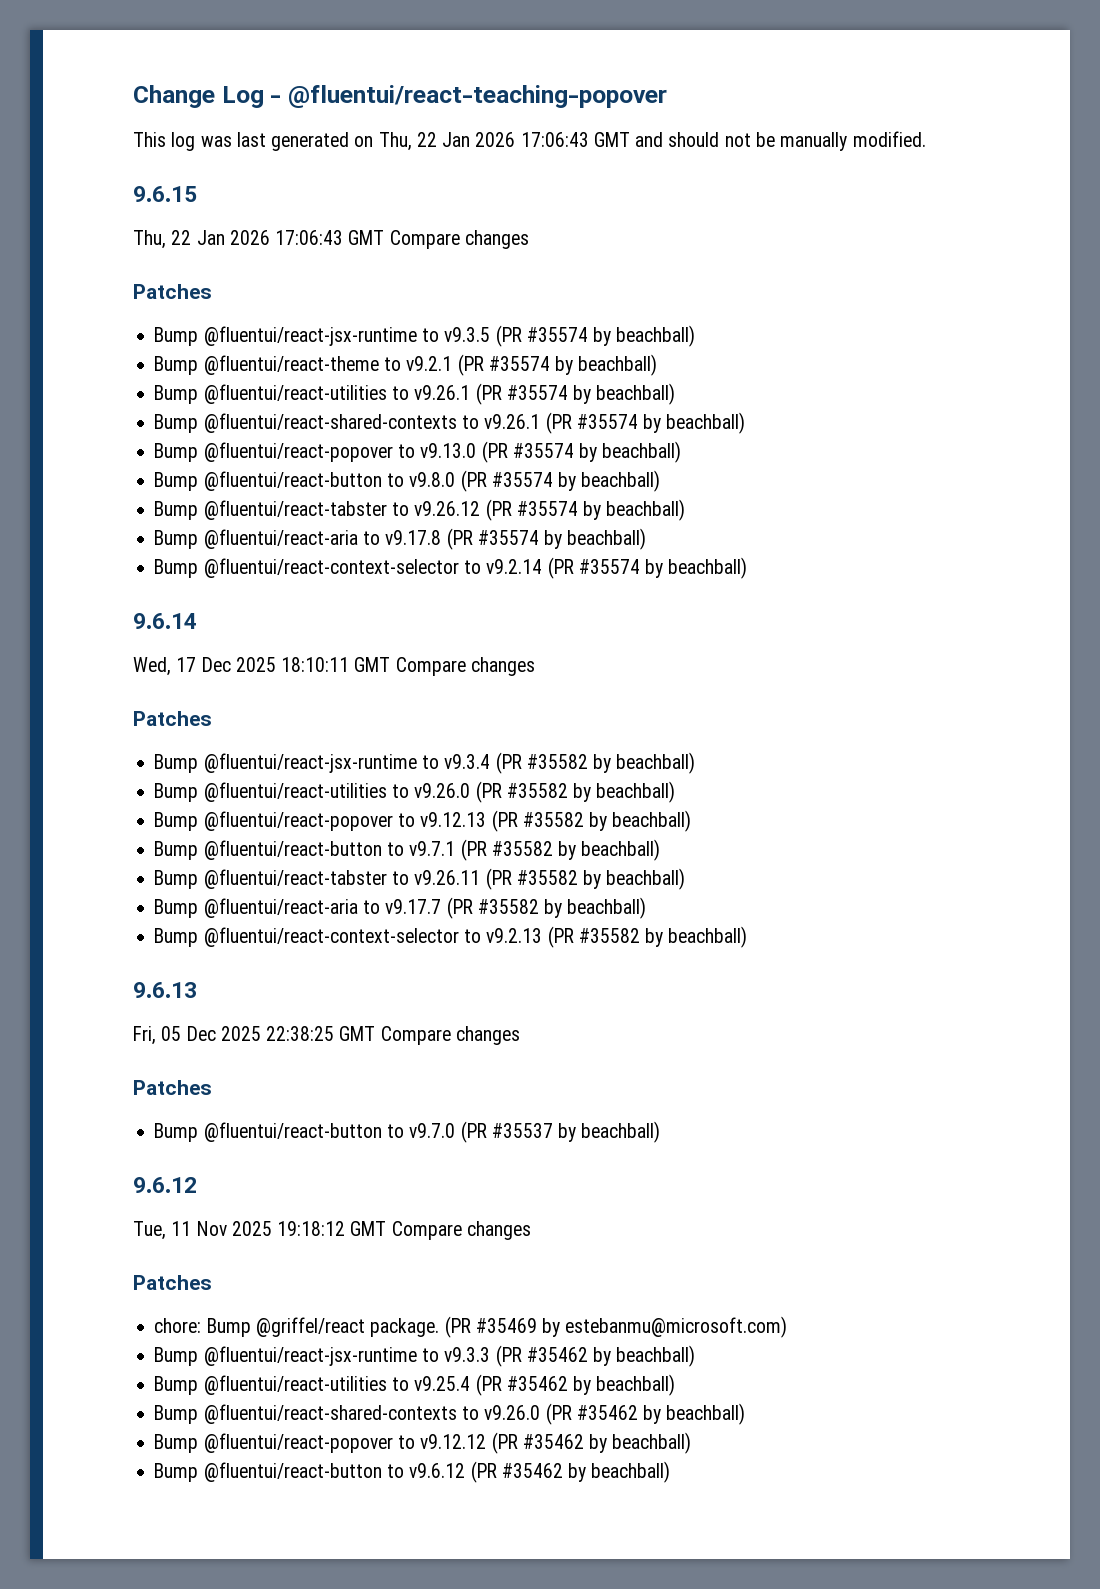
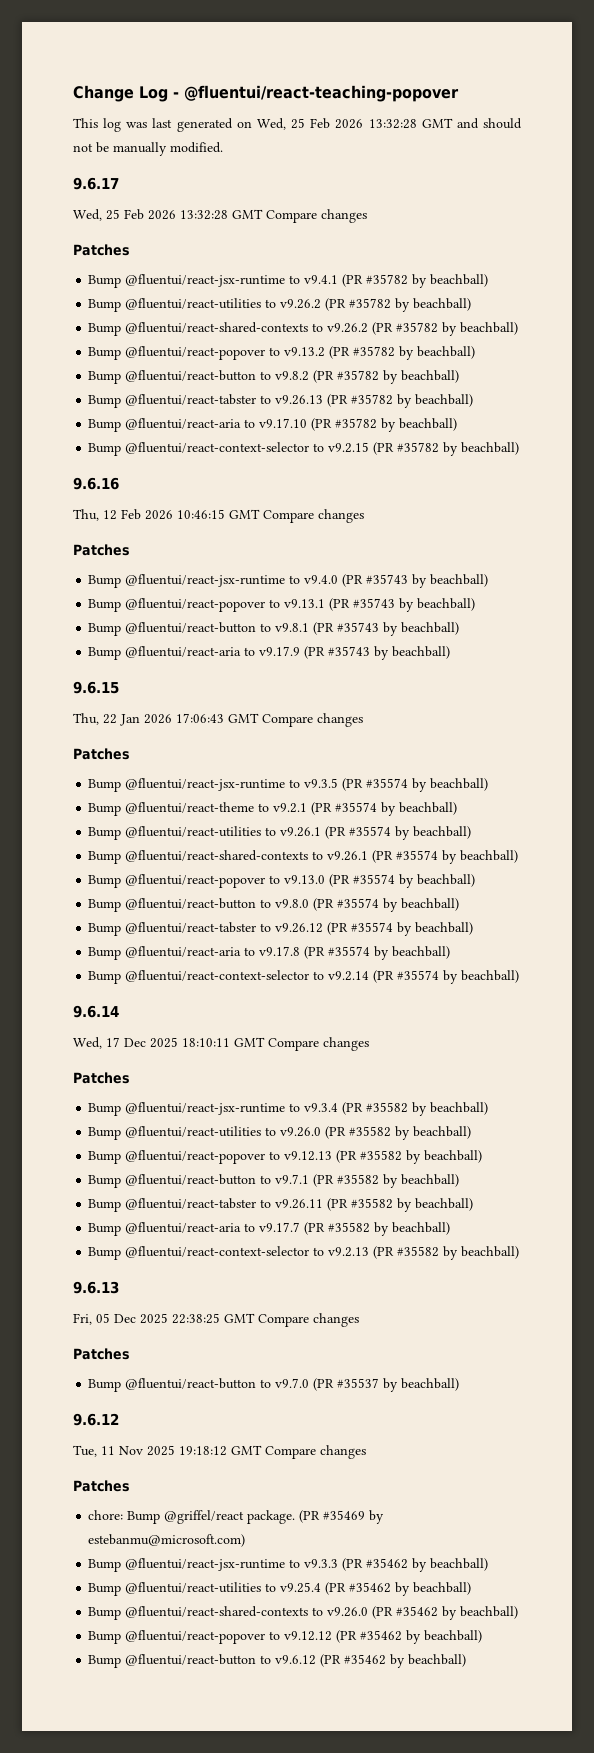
- This log was last generated on Thu, 22 Jan 2026 17:06:43 GMT and should not be manually modified.
+ This log was last generated on Wed, 25 Feb 2026 13:32:28 GMT and should not be manually modified.
+ 9.6.17
+ Wed, 25 Feb 2026 13:32:28 GMT Compare changes
+ Patches
+ Bump @fluentui/react-jsx-runtime to v9.4.1 (PR #35782 by beachball)
+ Bump @fluentui/react-utilities to v9.26.2 (PR #35782 by beachball)
+ Bump @fluentui/react-shared-contexts to v9.26.2 (PR #35782 by beachball)
+ Bump @fluentui/react-popover to v9.13.2 (PR #35782 by beachball)
+ Bump @fluentui/react-button to v9.8.2 (PR #35782 by beachball)
+ Bump @fluentui/react-tabster to v9.26.13 (PR #35782 by beachball)
+ Bump @fluentui/react-aria to v9.17.10 (PR #35782 by beachball)
+ Bump @fluentui/react-context-selector to v9.2.15 (PR #35782 by beachball)
+ 9.6.16
+ Thu, 12 Feb 2026 10:46:15 GMT Compare changes
+ Patches
+ Bump @fluentui/react-jsx-runtime to v9.4.0 (PR #35743 by beachball)
+ Bump @fluentui/react-popover to v9.13.1 (PR #35743 by beachball)
+ Bump @fluentui/react-button to v9.8.1 (PR #35743 by beachball)
+ Bump @fluentui/react-aria to v9.17.9 (PR #35743 by beachball)

